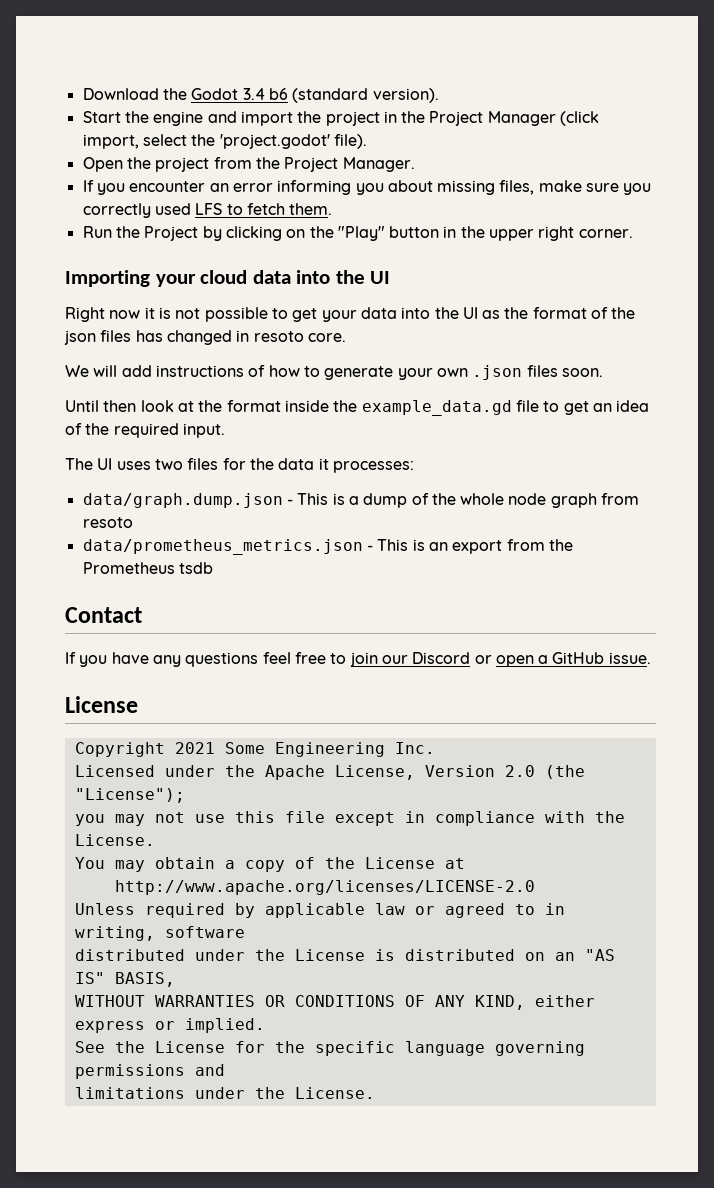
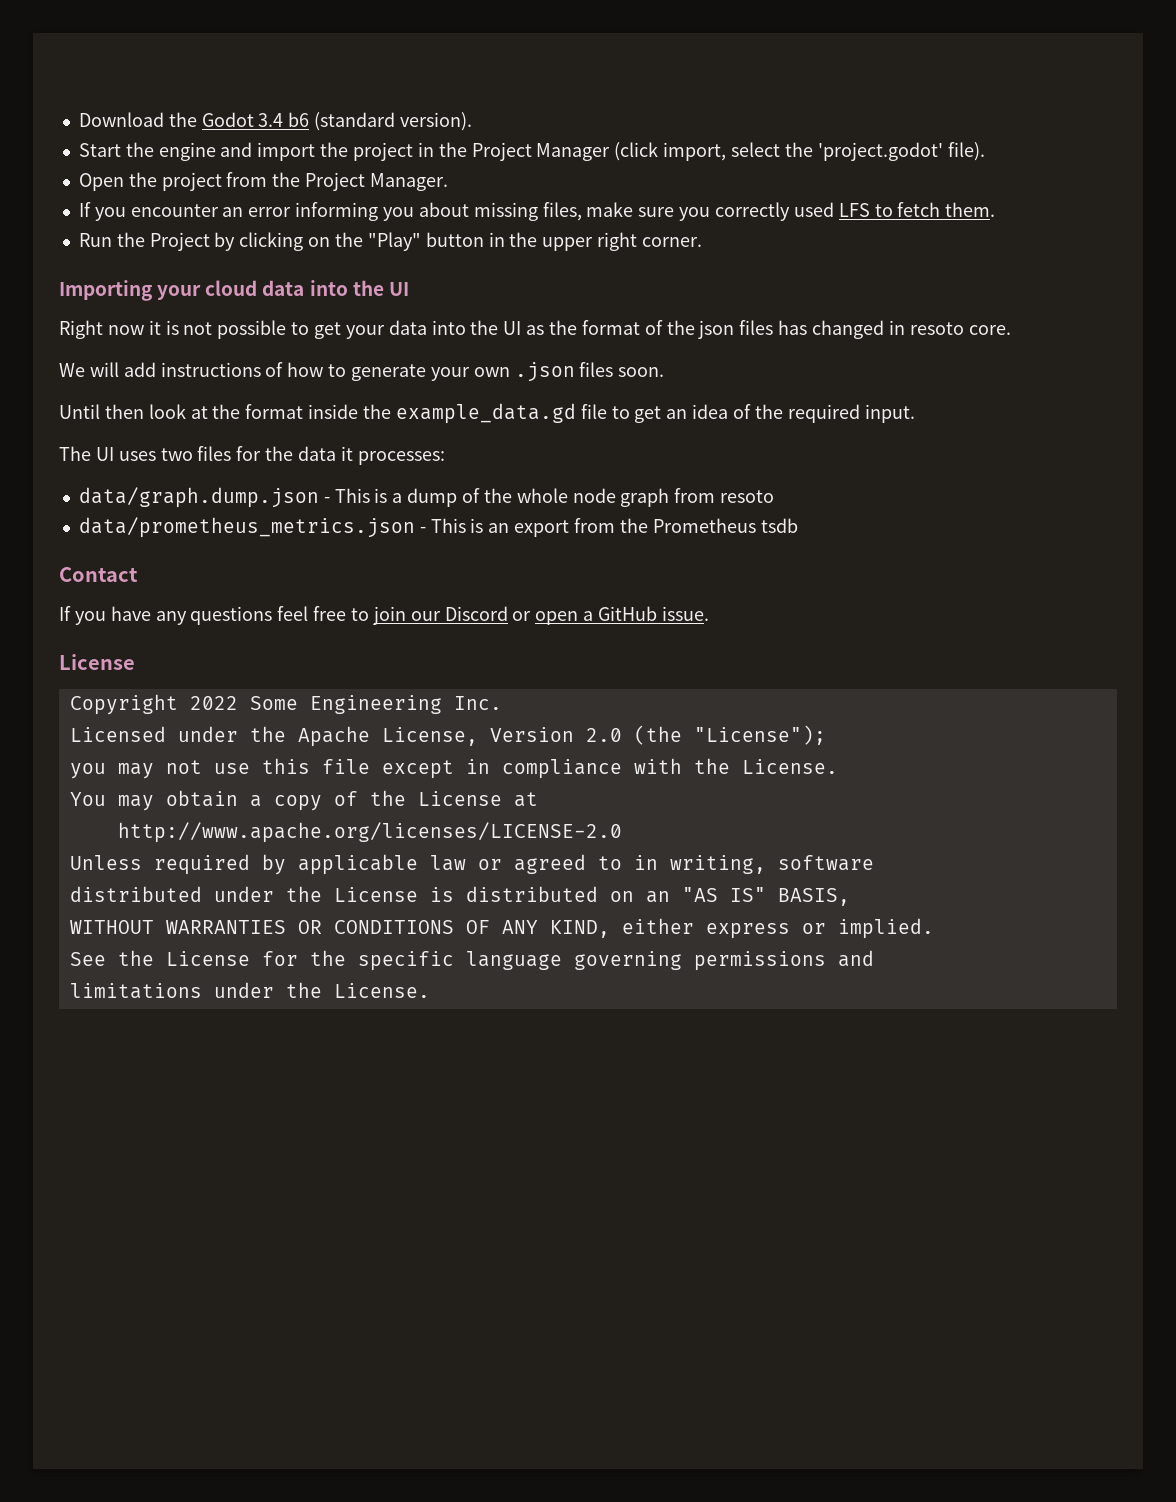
- Copyright 2021 Some Engineering Inc.
+ Copyright 2022 Some Engineering Inc.

